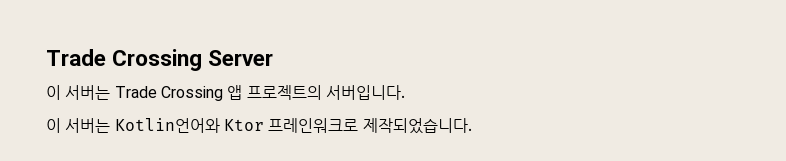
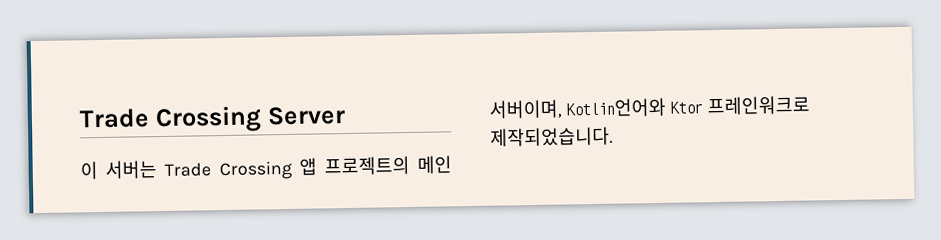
- 이 서버는 Trade Crossing 앱 프로젝트의 서버입니다.
- 이 서버는 Kotlin언어와 Ktor 프레인워크로 제작되었습니다.
+ 이 서버는 Trade Crossing 앱 프로젝트의 메인 서버이며, Kotlin언어와 Ktor 프레인워크로 제작되었습니다.

